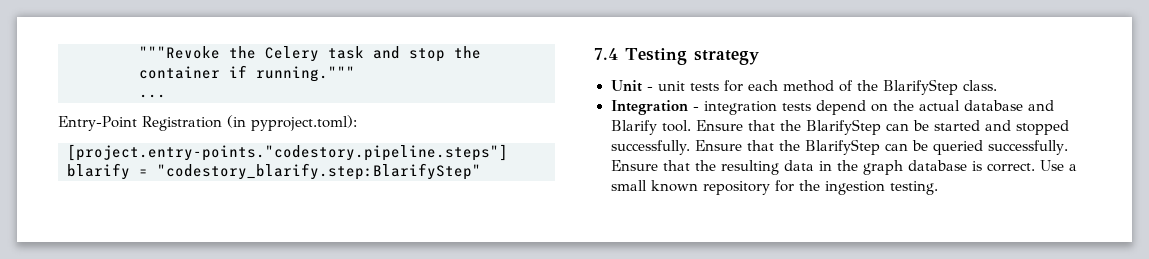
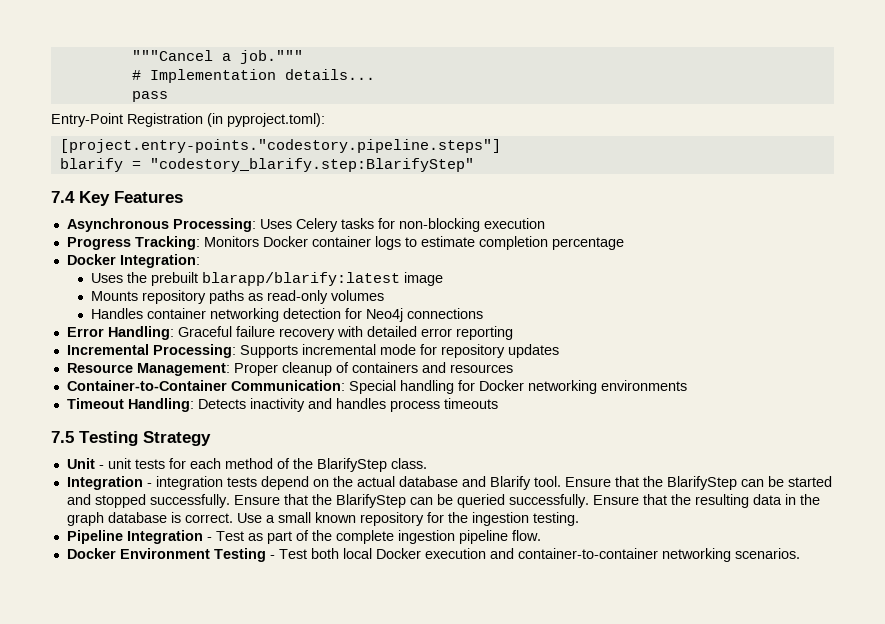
- """Revoke the Celery task and stop the container if running."""
- ...
+ """Cancel a job."""
+ # Implementation details...
+ pass
- 7.4 Testing strategy
+ 7.4 Key Features
+ Asynchronous Processing: Uses Celery tasks for non-blocking execution
+ Progress Tracking: Monitors Docker container logs to estimate completion percentage
+ Docker Integration:
+ Uses the prebuilt blarapp/blarify:latest image
+ Mounts repository paths as read-only volumes
+ Handles container networking detection for Neo4j connections
+ Error Handling: Graceful failure recovery with detailed error reporting
+ Incremental Processing: Supports incremental mode for repository updates
+ Resource Management: Proper cleanup of containers and resources
+ Container-to-Container Communication: Special handling for Docker networking environments
+ Timeout Handling: Detects inactivity and handles process timeouts
+ 7.5 Testing Strategy
+ Pipeline Integration - Test as part of the complete ingestion pipeline flow.
+ Docker Environment Testing - Test both local Docker execution and container-to-container networking scenarios.

